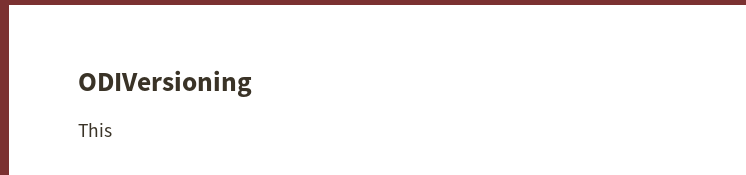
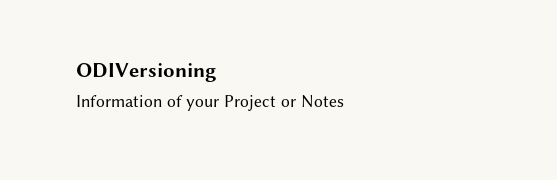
- This
+ Information of your Project or Notes

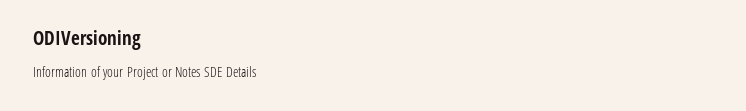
- Information of your Project or Notes
+ Information of your Project or Notes SDE Details

